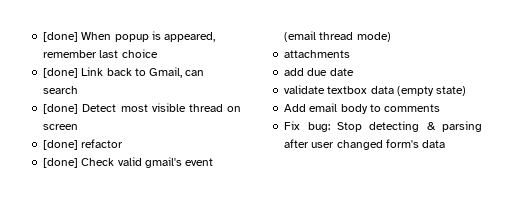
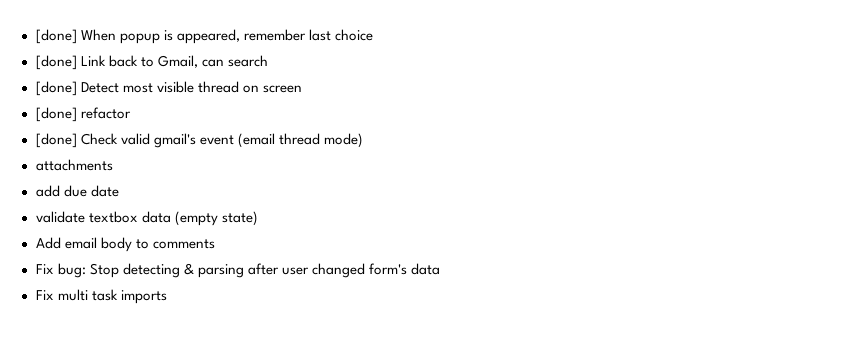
+ Fix multi task imports

